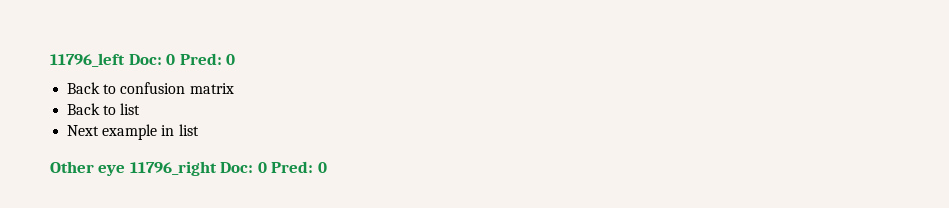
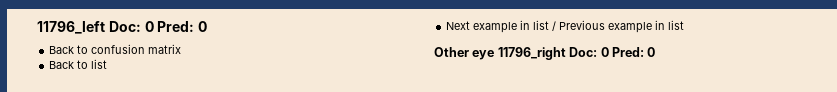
- Next example in list
+ Next example in list / Previous example in list

